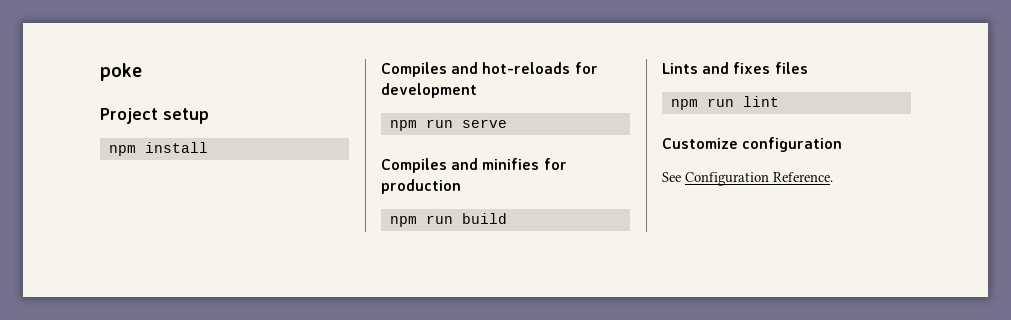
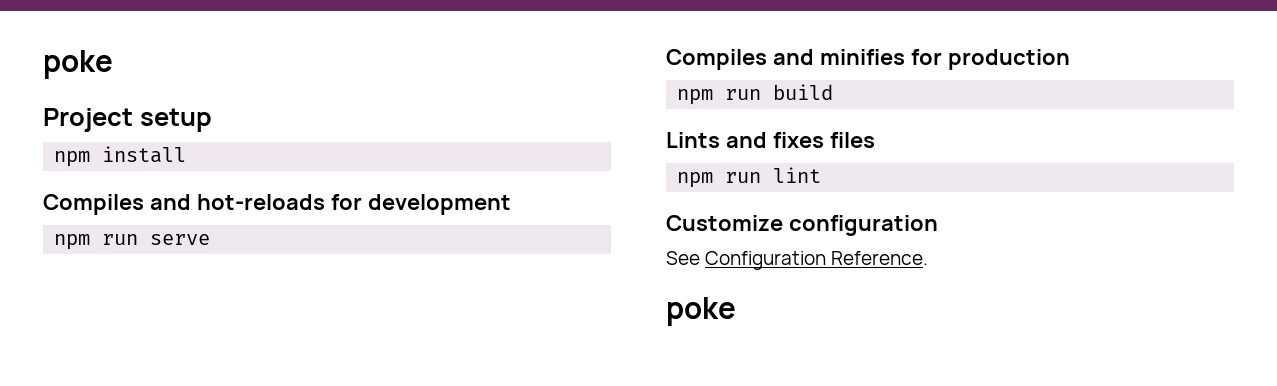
  See Configuration Reference.
+ poke

